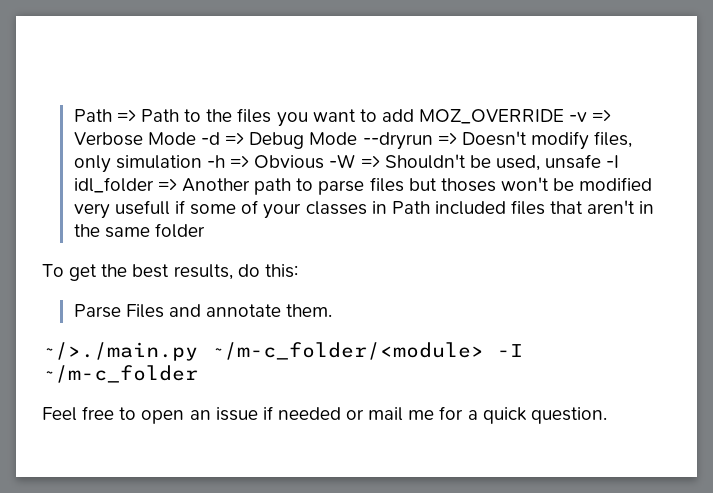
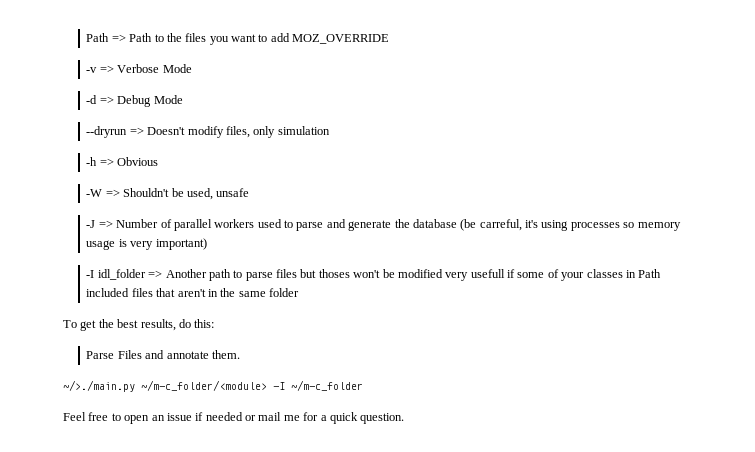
- Path => Path to the files you want to add MOZ_OVERRIDE -v => Verbose Mode -d => Debug Mode --dryrun => Doesn't modify files, only simulation -h => Obvious -W => Shouldn't be used, unsafe -I idl_folder => Another path to parse files but thoses won't be modified very usefull if some of your classes in Path included files that aren't in the same folder
+ Path => Path to the files you want to add MOZ_OVERRIDE
+ -v => Verbose Mode
+ -d => Debug Mode
+ --dryrun => Doesn't modify files, only simulation
+ -h => Obvious
+ -W => Shouldn't be used, unsafe
+ -J => Number of parallel workers used to parse and generate the database (be carreful, it's using processes so memory usage is very important)
+ -I idl_folder => Another path to parse files but thoses won't be modified very usefull if some of your classes in Path included files that aren't in the same folder

